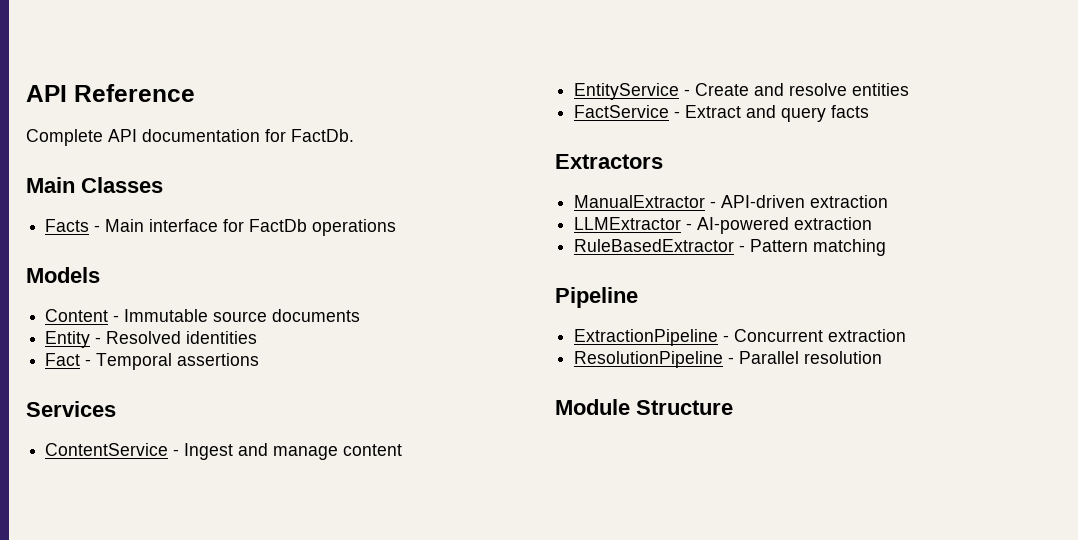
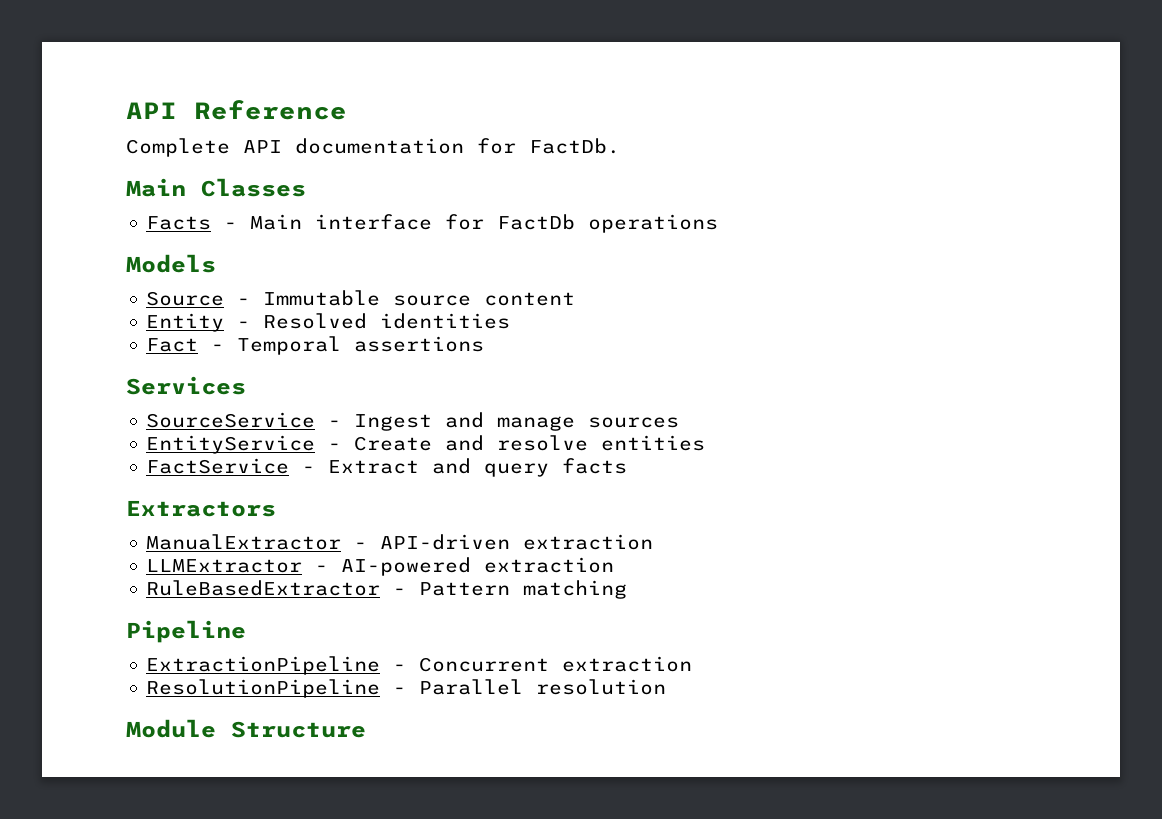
- Content - Immutable source documents
+ Source - Immutable source content
- ContentService - Ingest and manage content
+ SourceService - Ingest and manage sources

